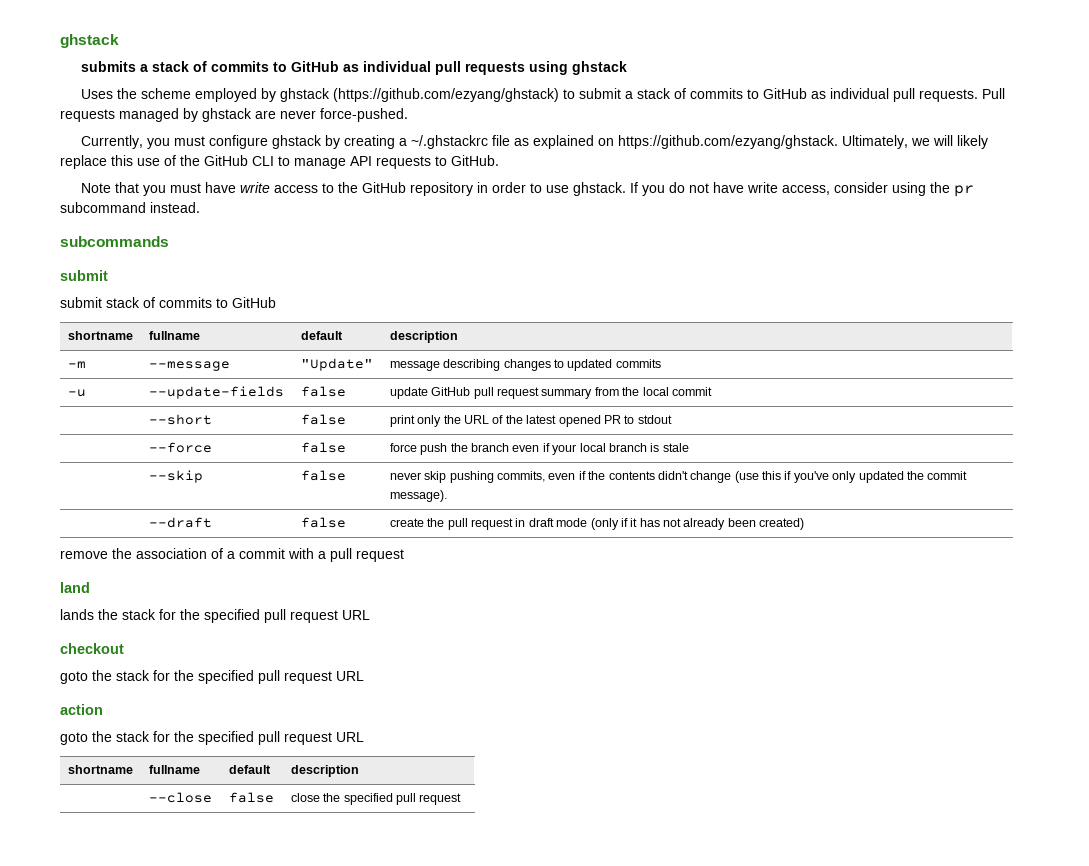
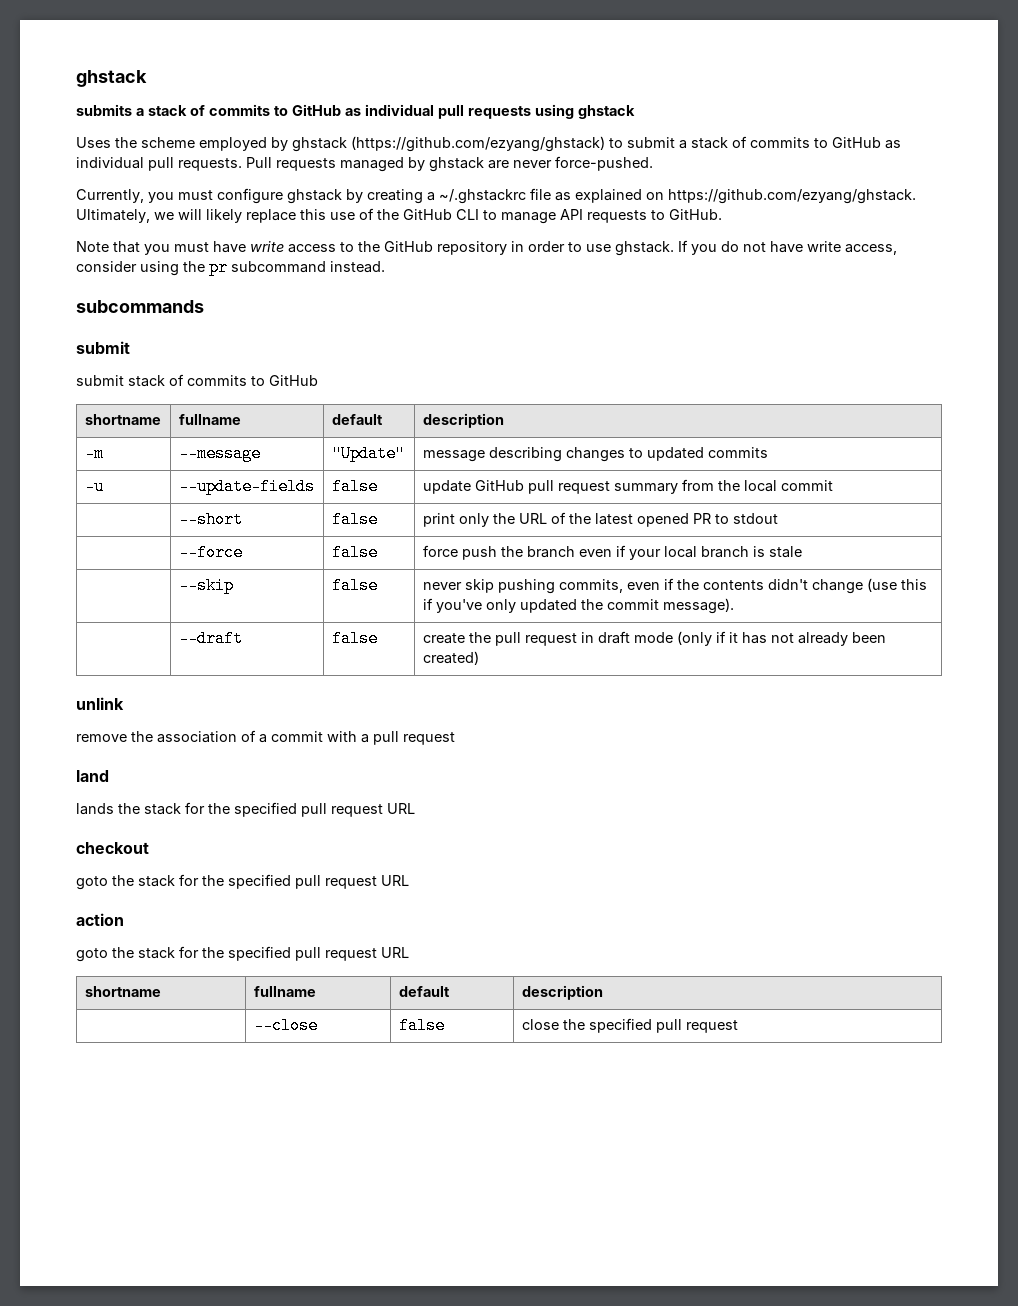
+ unlink

